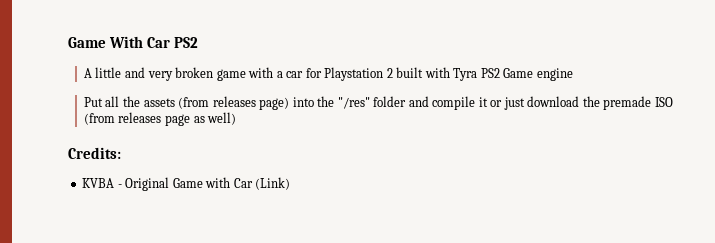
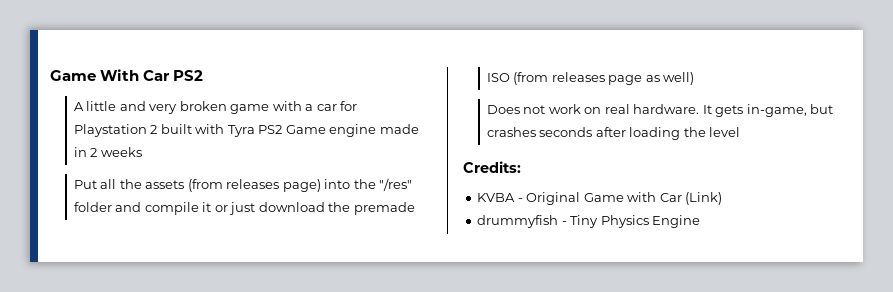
- A little and very broken game with a car for Playstation 2 built with Tyra PS2 Game engine
+ A little and very broken game with a car for Playstation 2 built with Tyra PS2 Game engine made in 2 weeks
+ Does not work on real hardware. It gets in-game, but crashes seconds after loading the level
+ drummyfish - Tiny Physics Engine

